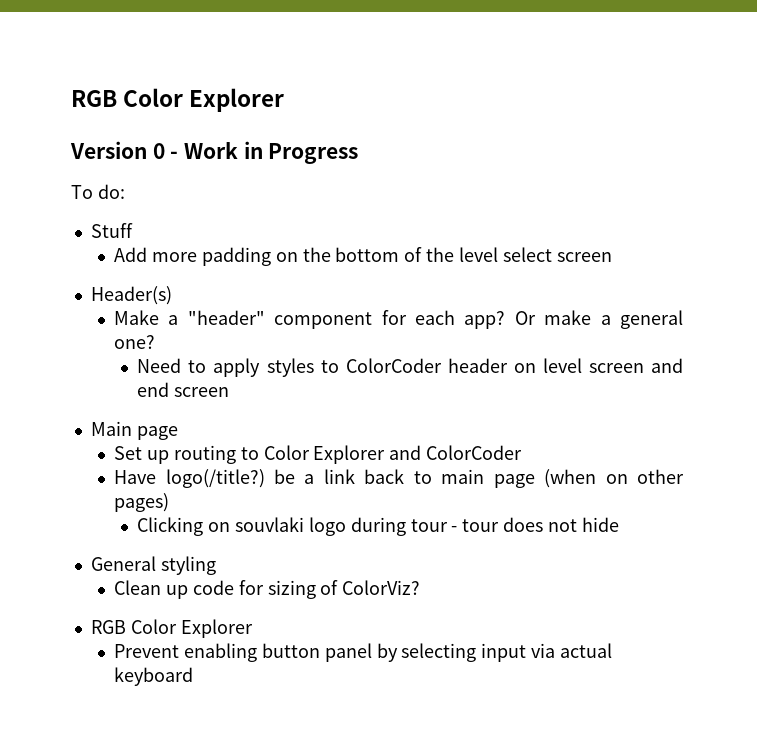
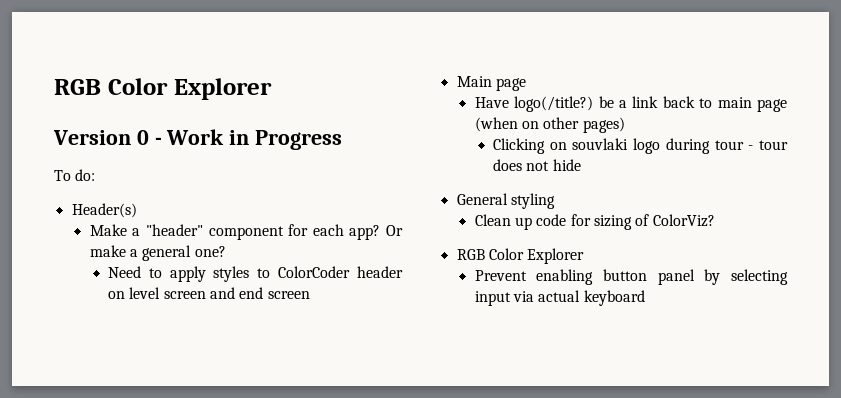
- Stuff
- Add more padding on the bottom of the level select screen
- Set up routing to Color Explorer and ColorCoder

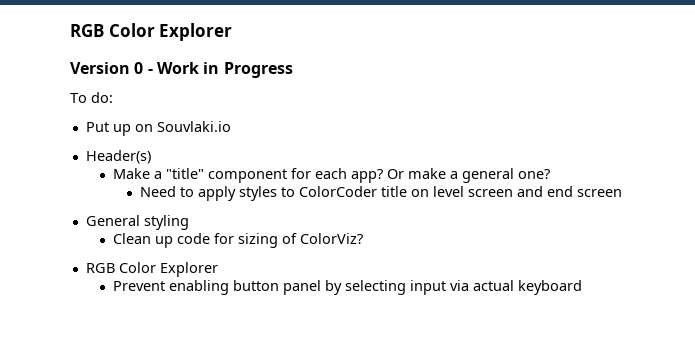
+ Put up on Souvlaki.io
- Make a "header" component for each app?
+ Make a "title" component for each app?
- Need to apply styles to ColorCoder header on level screen and end screen
+ Need to apply styles to ColorCoder title on level screen and end screen
- Main page
- Have logo(/title?) be a link back to main page (when on other pages)
- Clicking on souvlaki logo during tour - tour does not hide

